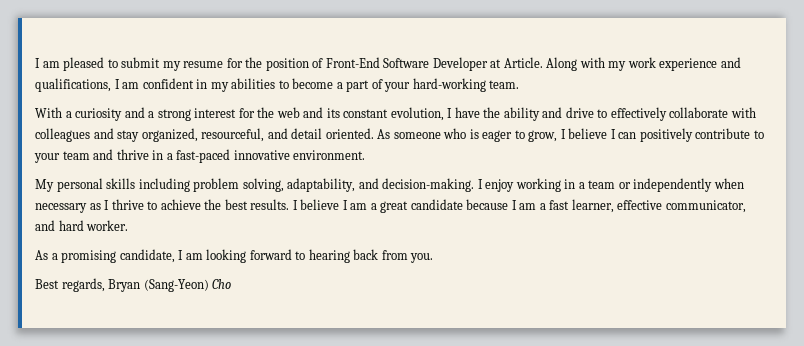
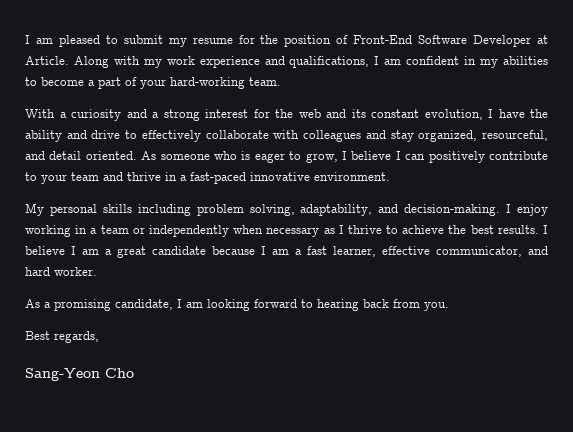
- Best regards, Bryan (Sang-Yeon) Cho
+ Best regards,
+ Sang-Yeon Cho

